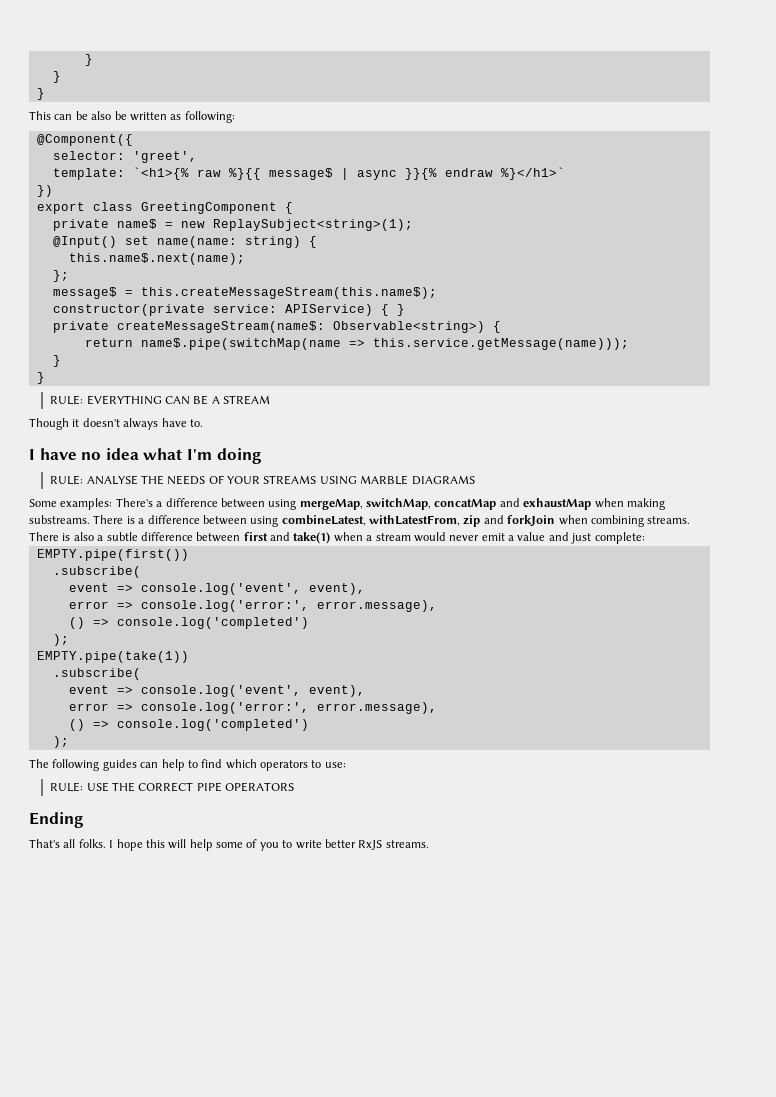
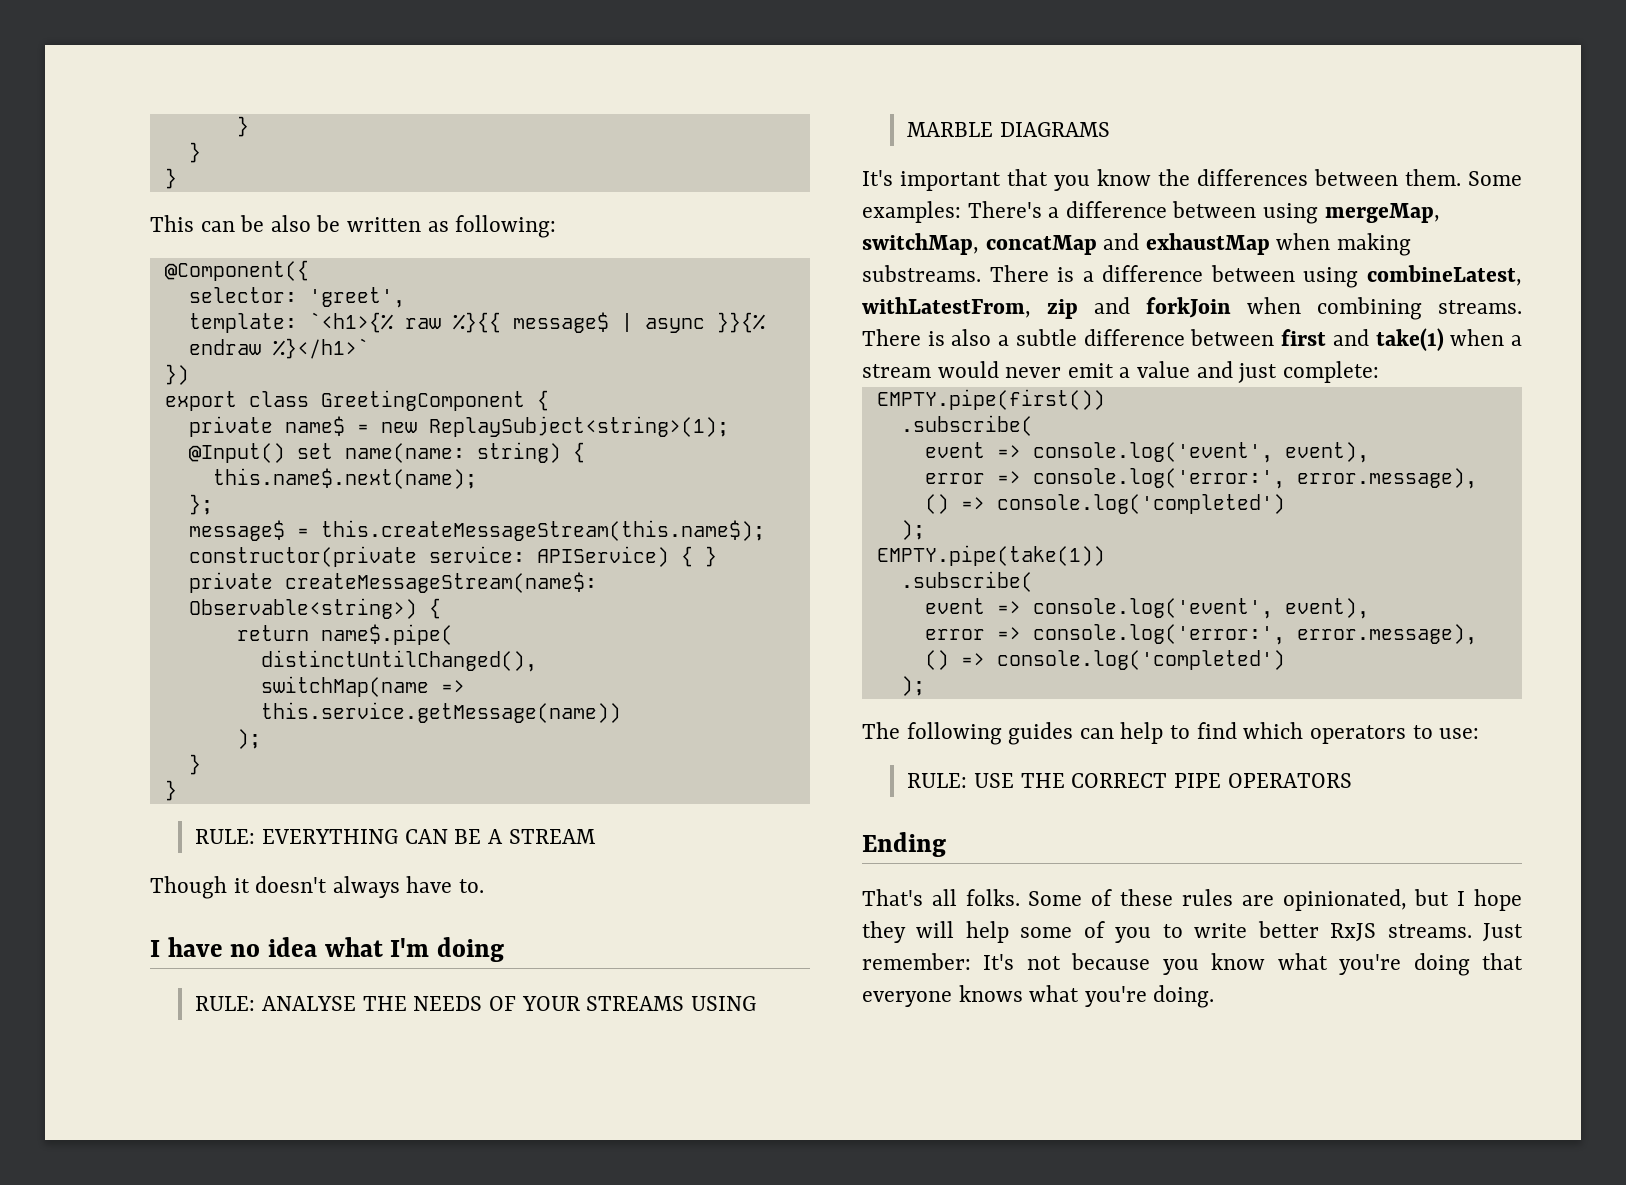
- return name$.pipe(switchMap(name => this.service.getMessage(name)));
+ return name$.pipe(
+ distinctUntilChanged(),
+ switchMap(name => this.service.getMessage(name))
+ );
+ It's important that you know the differences between them.
- I hope this will help some of you to write better RxJS streams.
+ Some of these rules are opinionated, but I hope they will help some of you to write better RxJS streams.
+ Just remember: It's not because you know what you're doing that everyone knows what you're doing.

